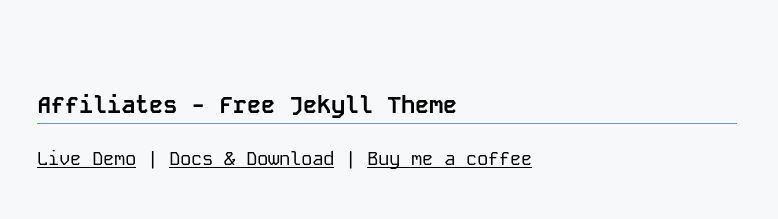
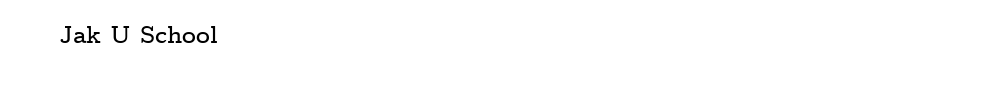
- Affiliates - Free Jekyll Theme
- Live Demo | Docs & Download | Buy me a coffee
+ Jak U School

